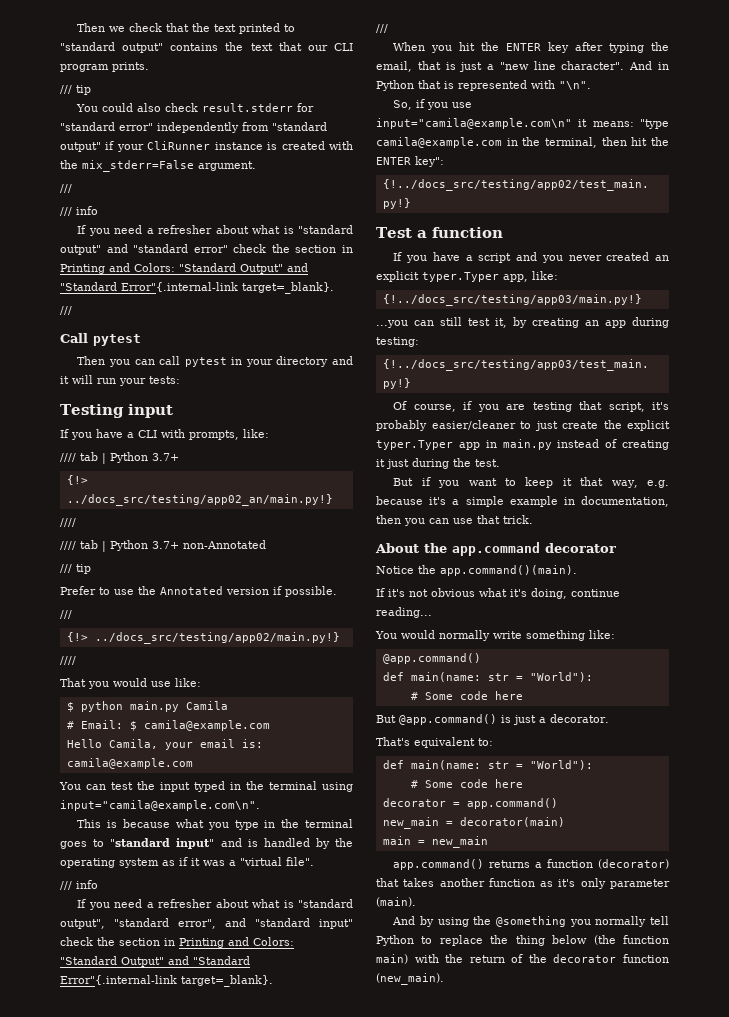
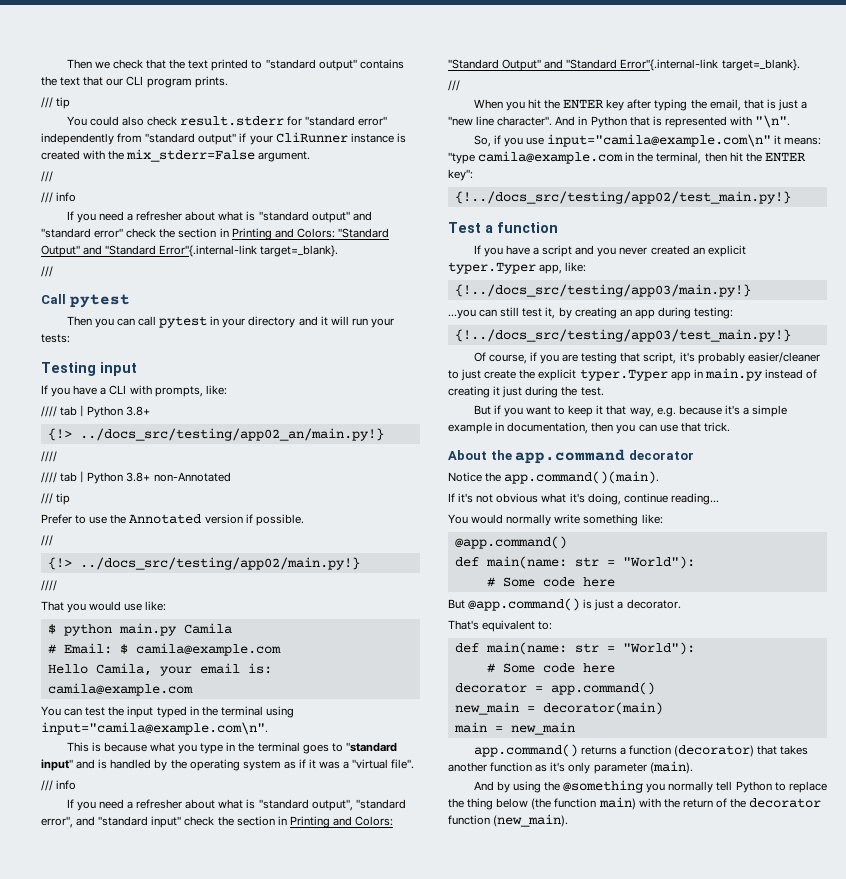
  If you have a CLI with prompts, like:
- //// tab | Python 3.7+
+ //// tab | Python 3.8+
- //// tab | Python 3.7+ non-Annotated
+ //// tab | Python 3.8+ non-Annotated

